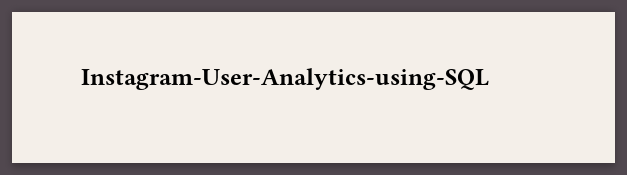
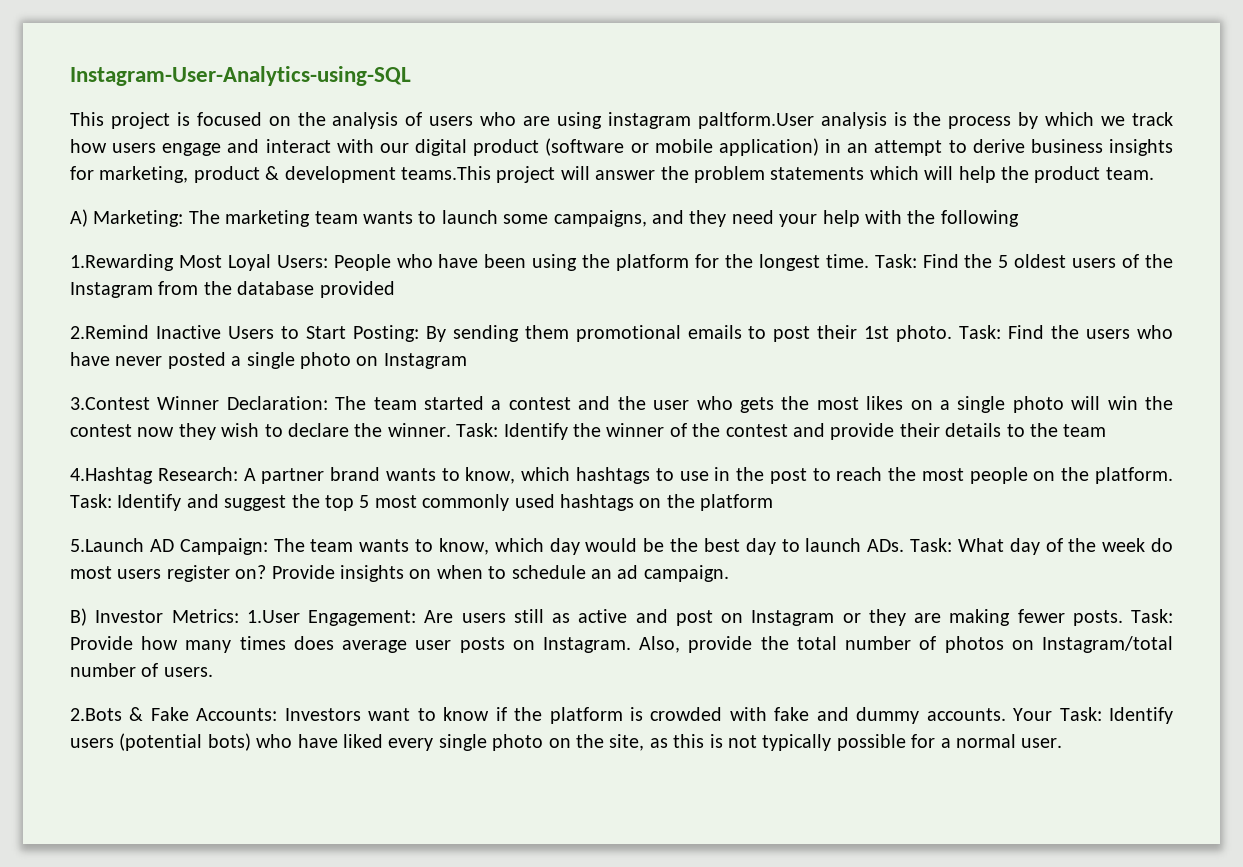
+ This project is focused on the analysis of users who are using instagram paltform.User analysis is the process by which we track how users engage and interact with our digital product (software or mobile application) in an attempt to derive business insights for marketing, product & development teams.This project will answer the problem statements which will help the product team.
+ A) Marketing: The marketing team wants to launch some campaigns, and they need your help with the following
+ 1.Rewarding Most Loyal Users: People who have been using the platform for the longest time. Task: Find the 5 oldest users of the Instagram from the database provided
+ 2.Remind Inactive Users to Start Posting: By sending them promotional emails to post their 1st photo. Task: Find the users who have never posted a single photo on Instagram
+ 3.Contest Winner Declaration: The team started a contest and the user who gets the most likes on a single photo will win the contest now they wish to declare the winner. Task: Identify the winner of the contest and provide their details to the team
+ 4.Hashtag Research: A partner brand wants to know, which hashtags to use in the post to reach the most people on the platform. Task: Identify and suggest the top 5 most commonly used hashtags on the platform
+ 5.Launch AD Campaign: The team wants to know, which day would be the best day to launch ADs. Task: What day of the week do most users register on? Provide insights on when to schedule an ad campaign.
+ B) Investor Metrics: 1.User Engagement: Are users still as active and post on Instagram or they are making fewer posts. Task: Provide how many times does average user posts on Instagram. Also, provide the total number of photos on Instagram/total number of users.
+ 2.Bots & Fake Accounts: Investors want to know if the platform is crowded with fake and dummy accounts. Your Task: Identify users (potential bots) who have liked every single photo on the site, as this is not typically possible for a normal user.

